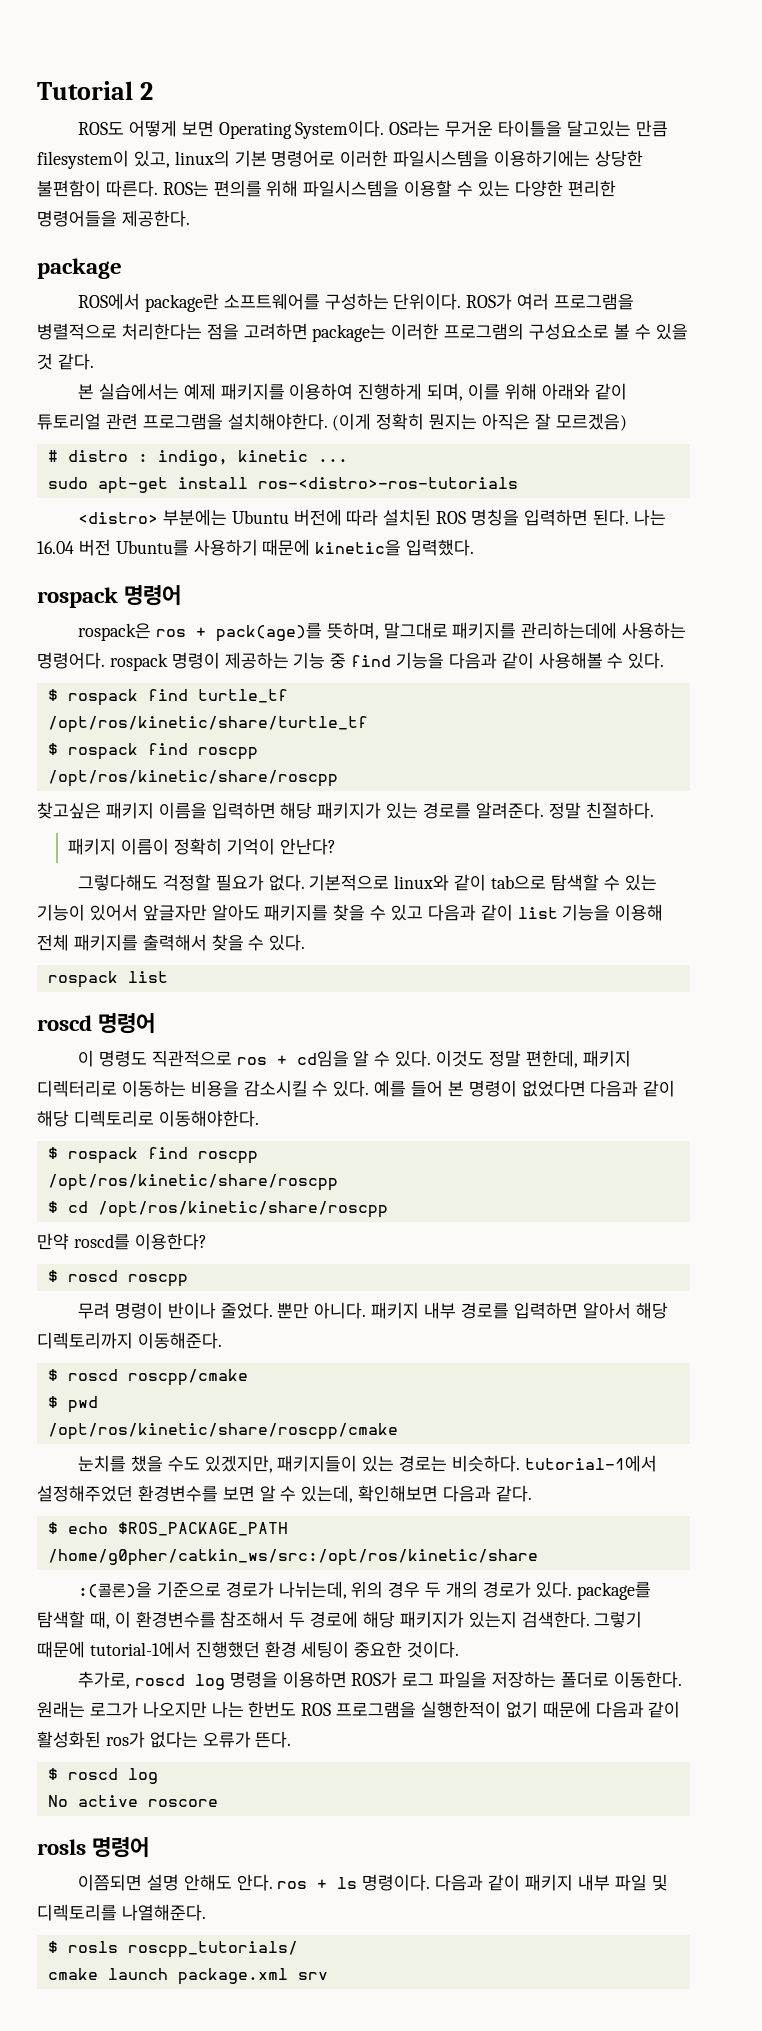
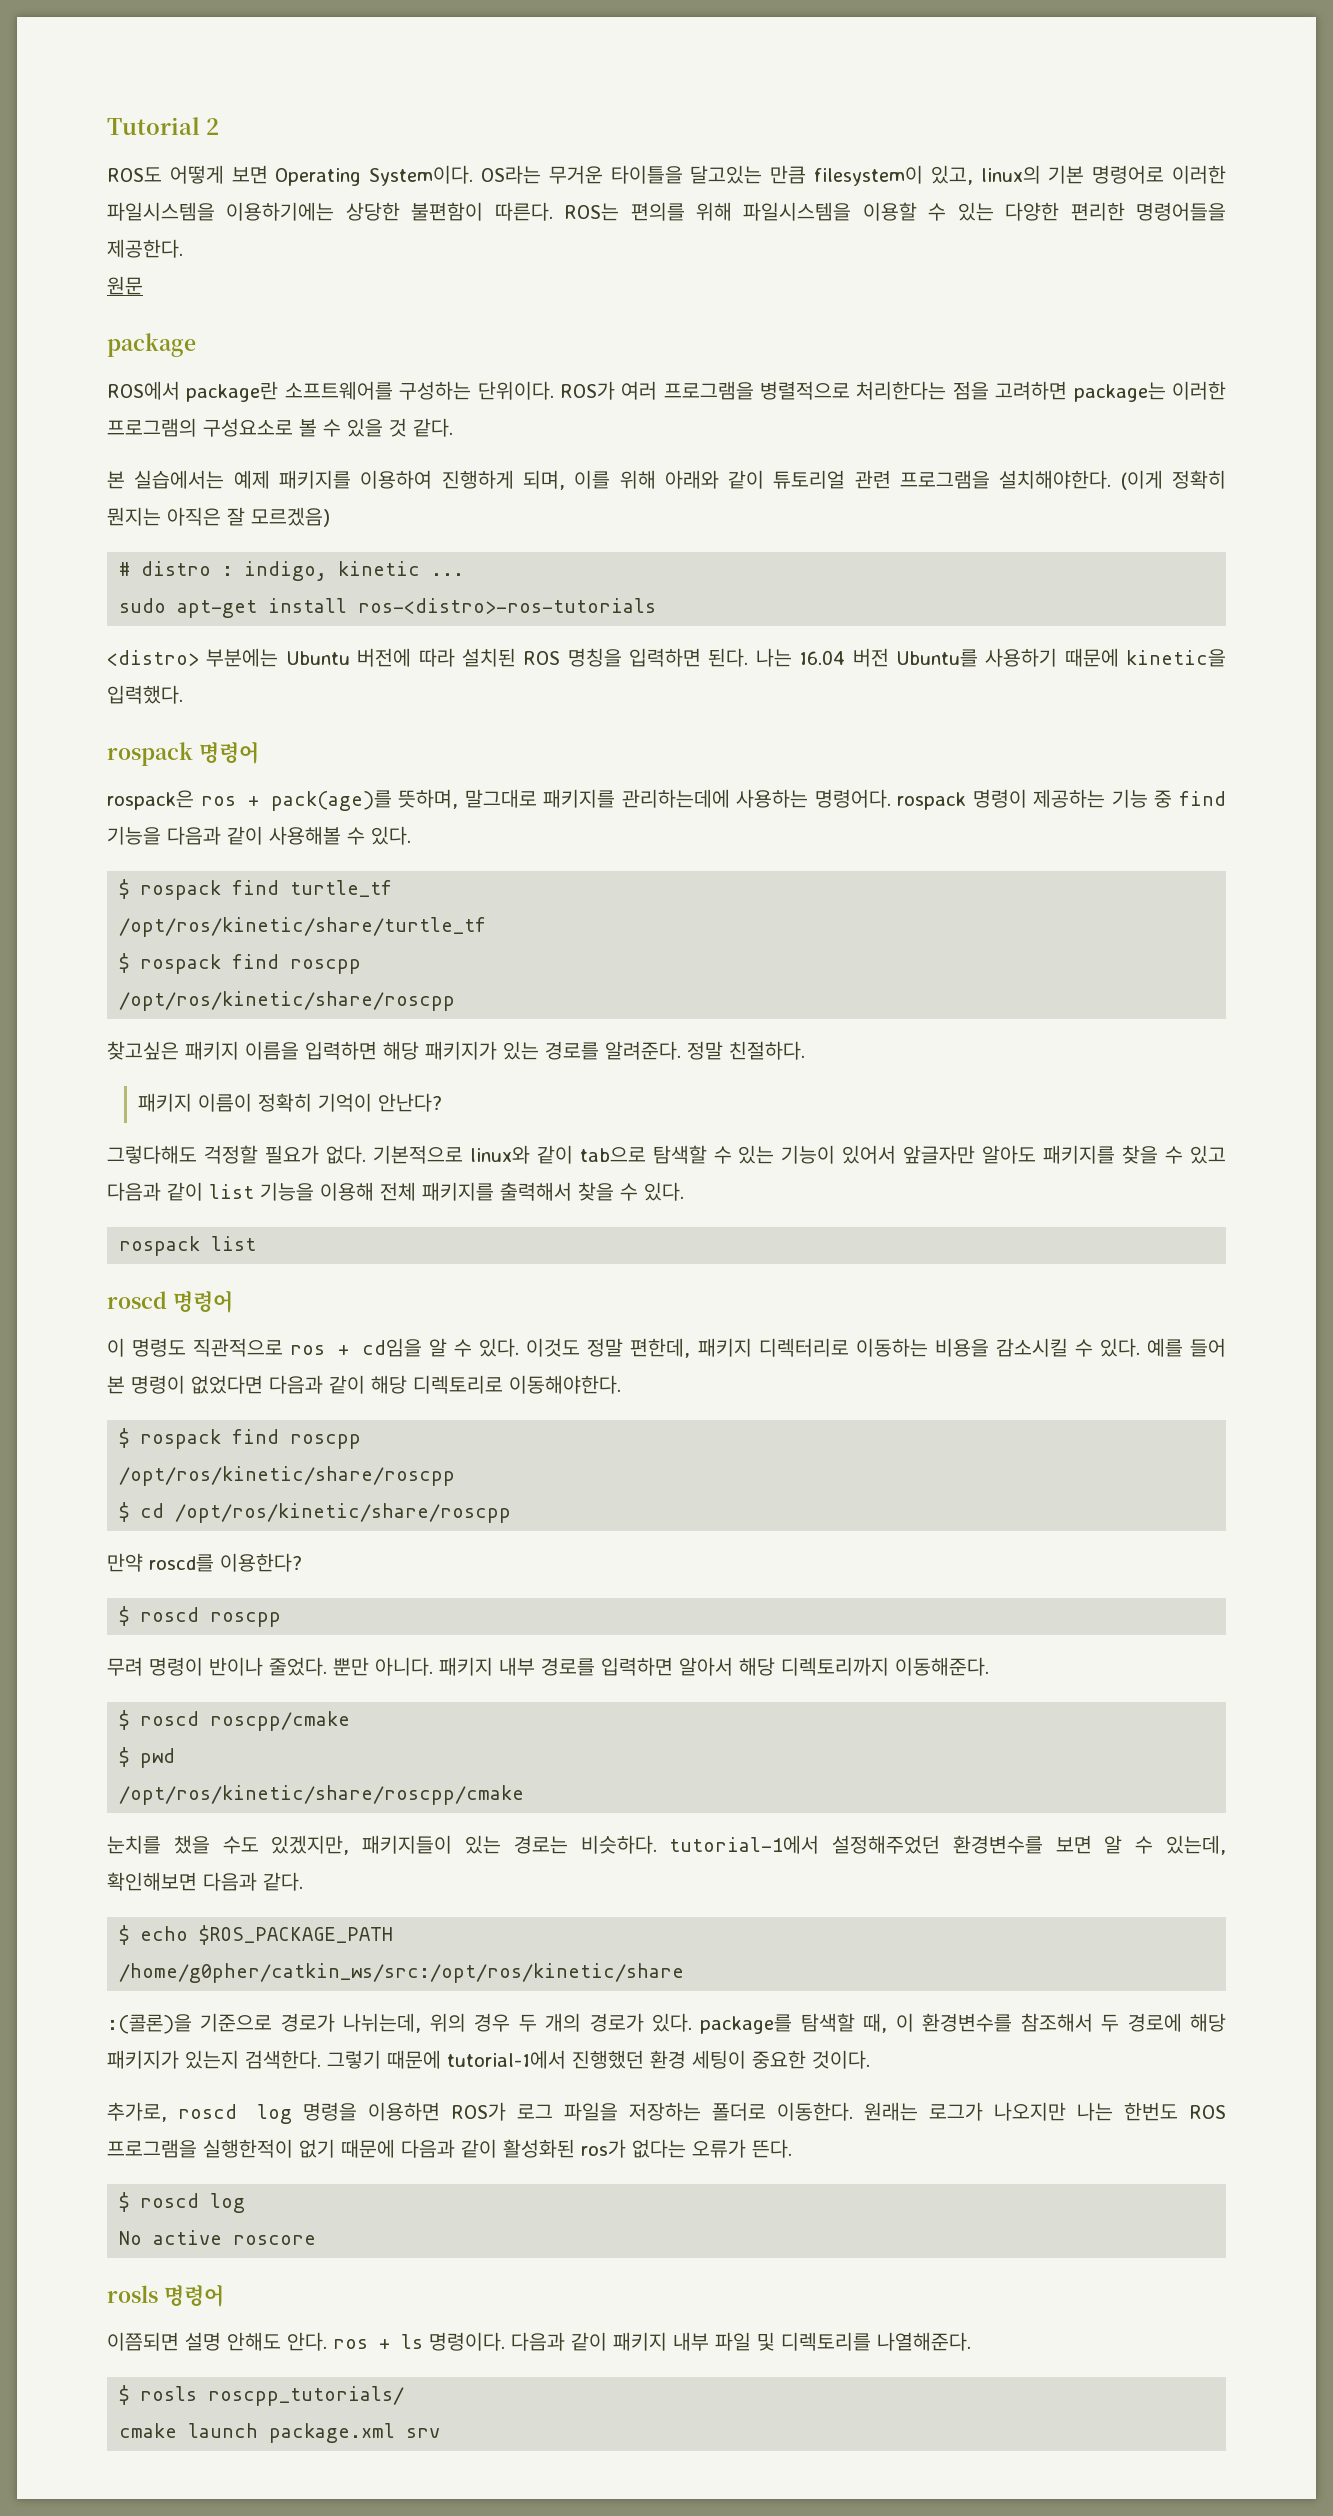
+ 원문

